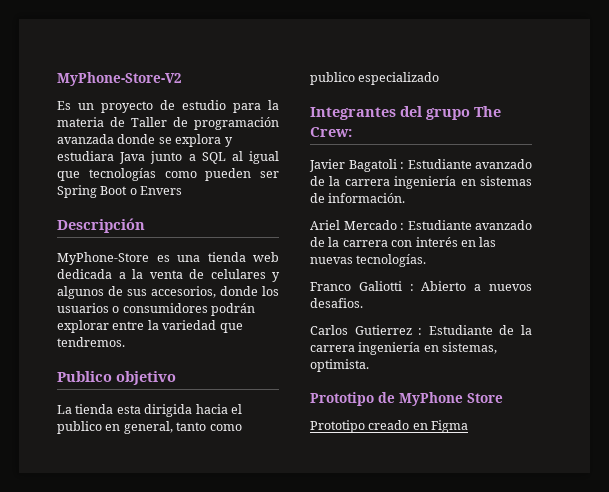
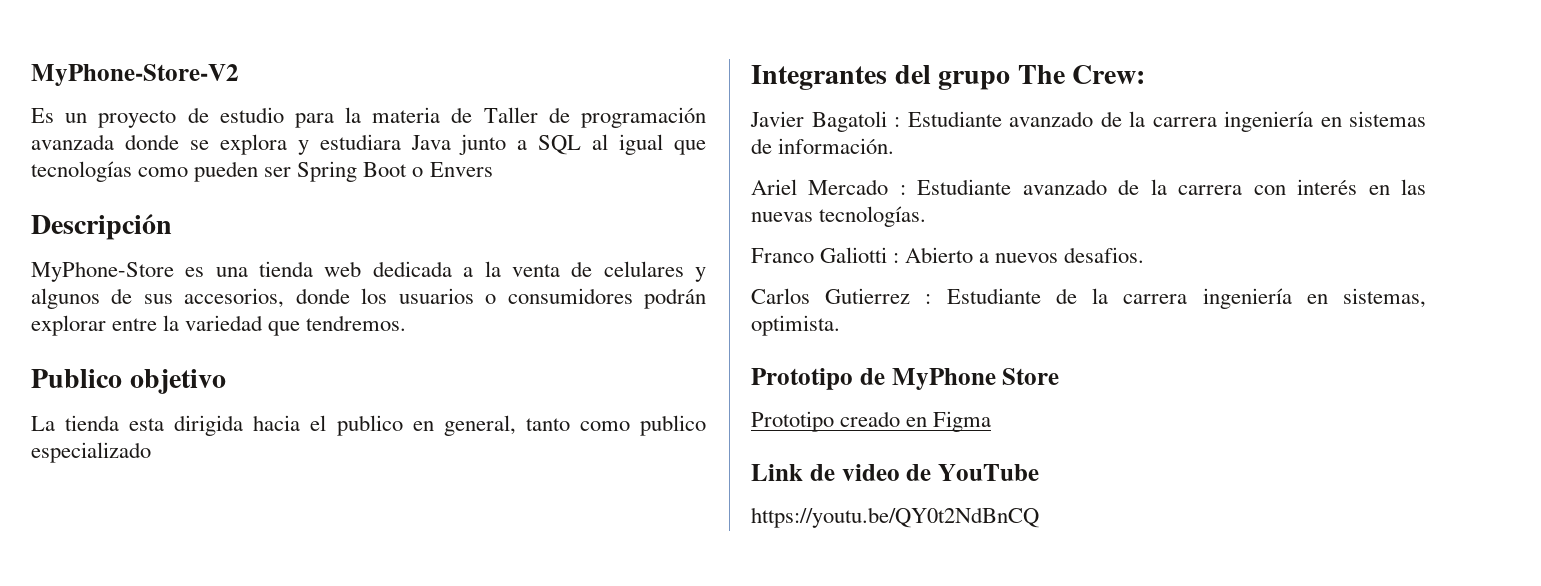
+ Link de video de YouTube
+ https://youtu.be/QY0t2NdBnCQ

